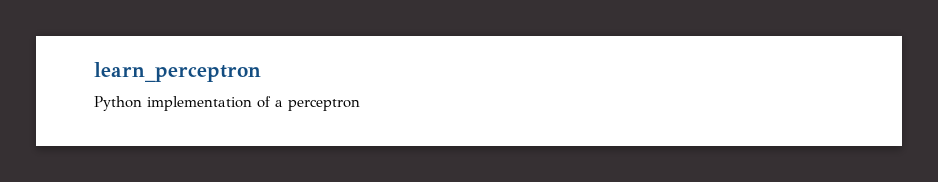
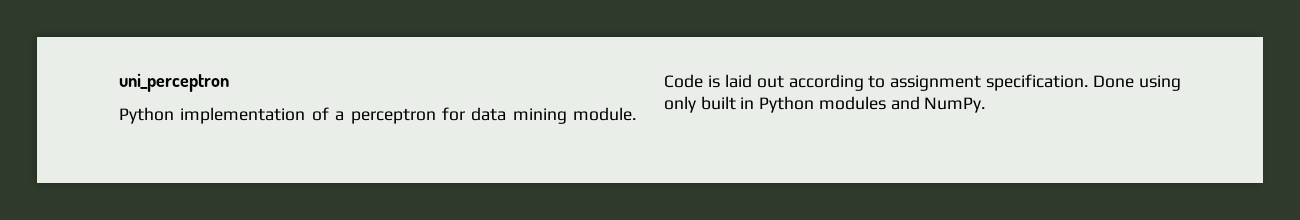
- learn_perceptron
+ uni_perceptron
- Python implementation of a perceptron
+ Python implementation of a perceptron for data mining module. Code is laid out according to assignment specification. Done using only built in Python modules and NumPy.

